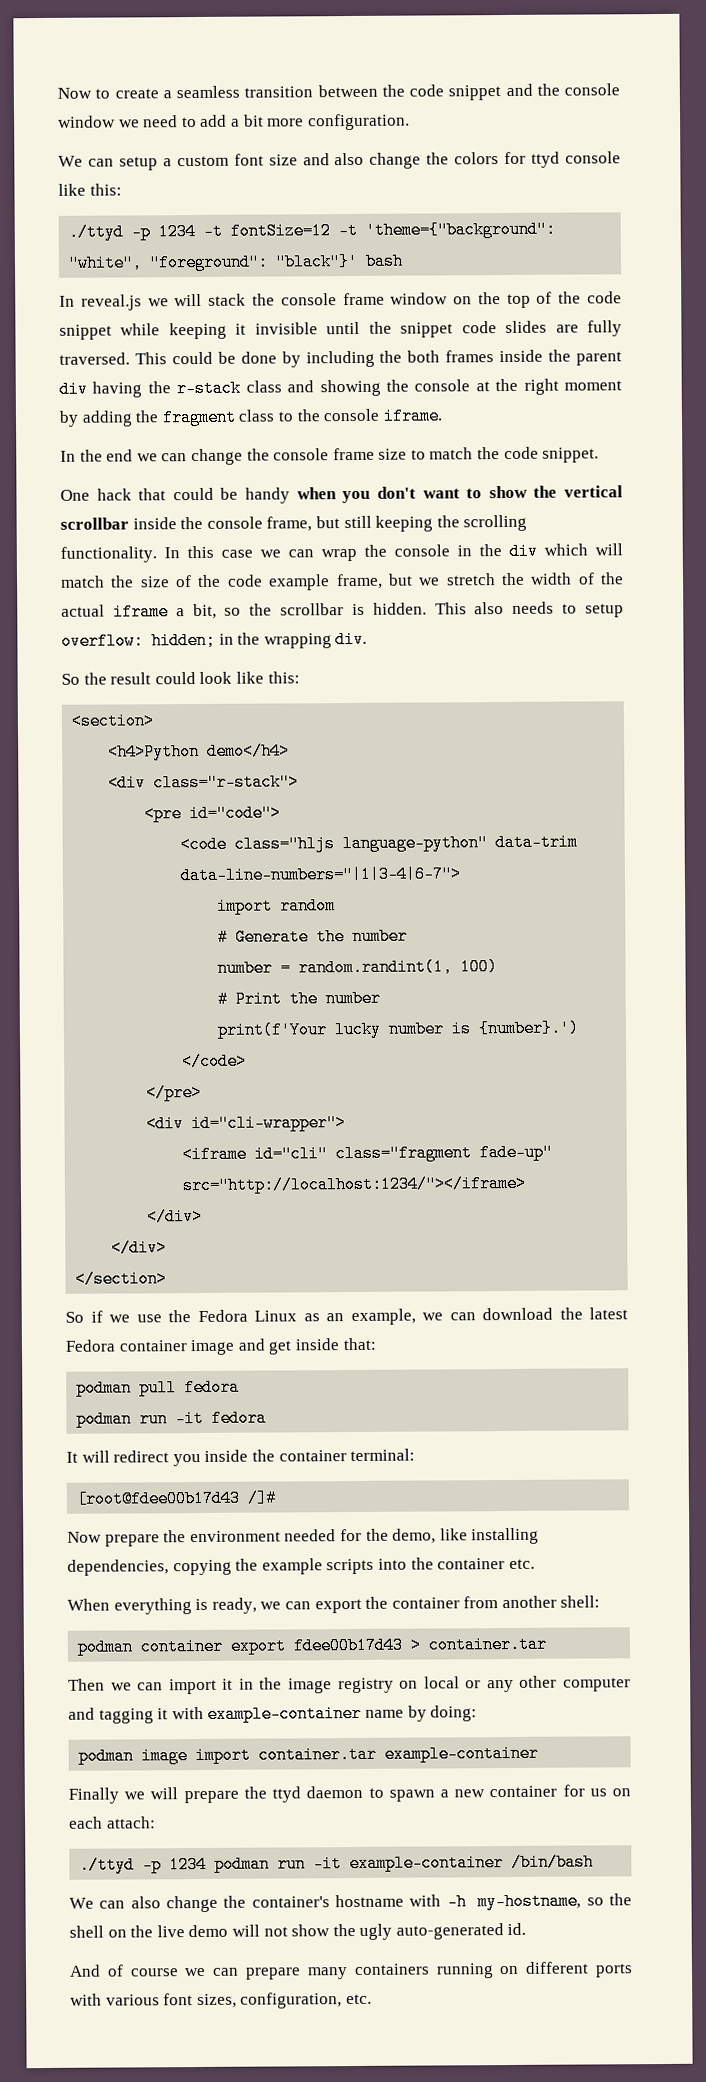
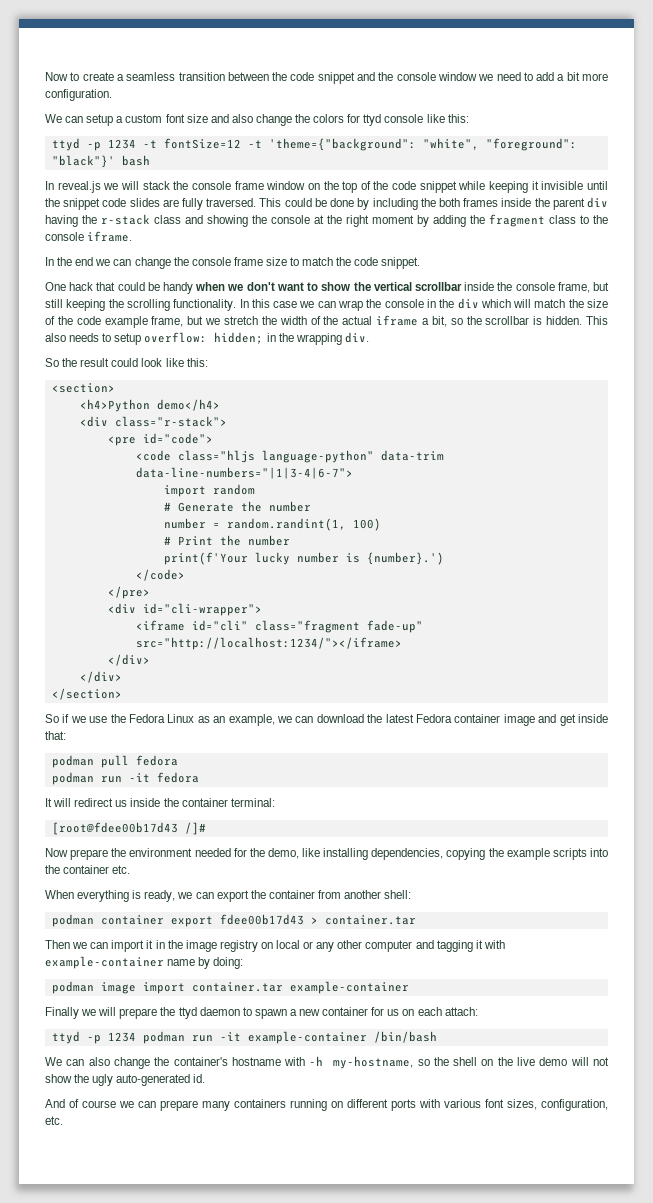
- ./ttyd -p 1234 -t fontSize=12 -t 'theme={"background": "white", "foreground": "black"}' bash
+ ttyd -p 1234 -t fontSize=12 -t 'theme={"background": "white", "foreground": "black"}' bash
- One hack that could be handy when you don't want to show the vertical scrollbar inside the console frame, but still keeping the scrolling functionality.
+ One hack that could be handy when we don't want to show the vertical scrollbar inside the console frame, but still keeping the scrolling functionality.
- It will redirect you inside the container terminal:
+ It will redirect us inside the container terminal:
- ./ttyd -p 1234 podman run -it example-container /bin/bash
+ ttyd -p 1234 podman run -it example-container /bin/bash

